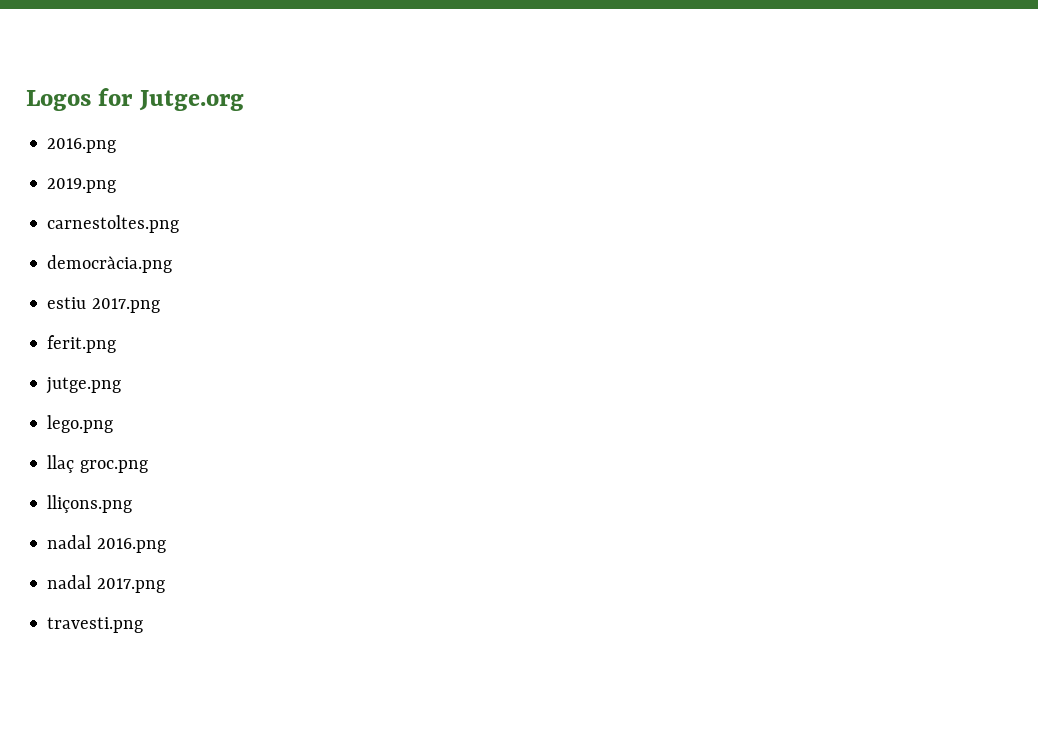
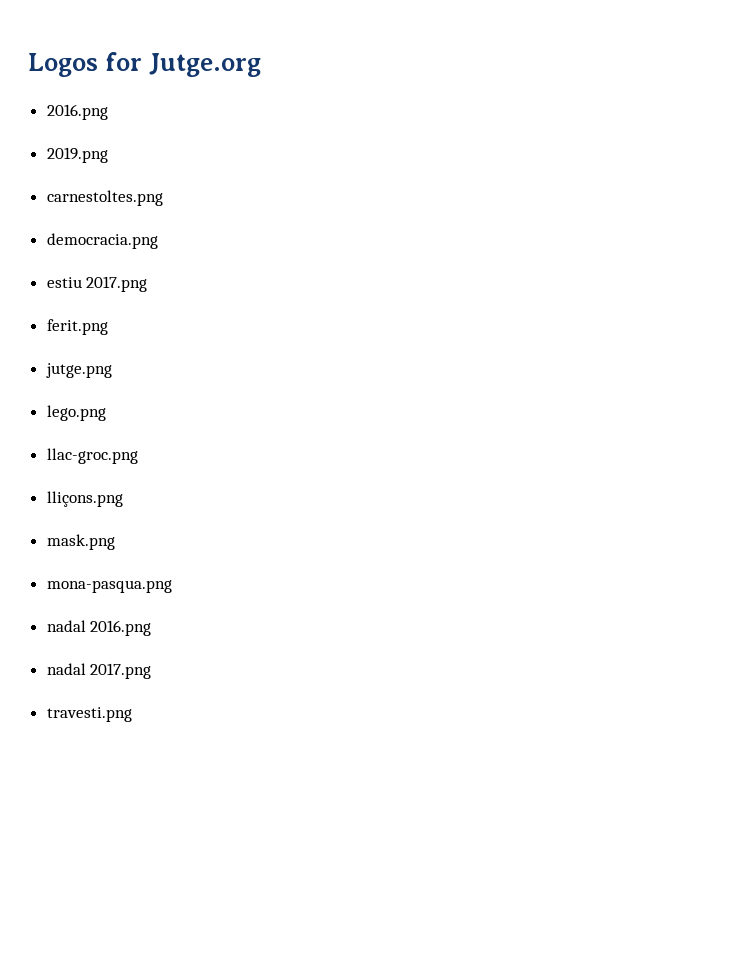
- democràcia.png
+ democracia.png
- llaç groc.png
+ llac-groc.png
+ mask.png
+ mona-pasqua.png

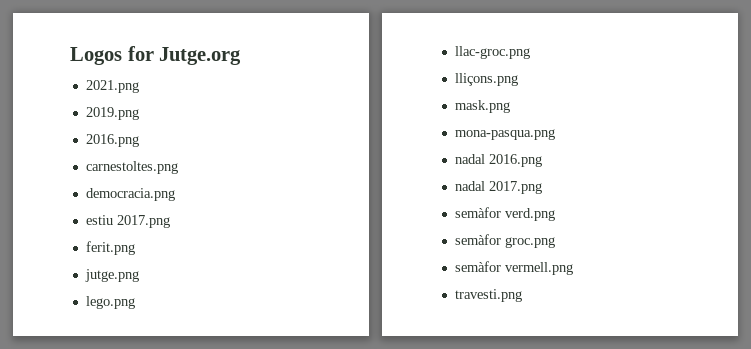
  Logos for Jutge.org
- 2016.png
+ 2021.png
  2019.png
+ 2016.png
+ semàfor verd.png
+ semàfor groc.png
+ semàfor vermell.png

